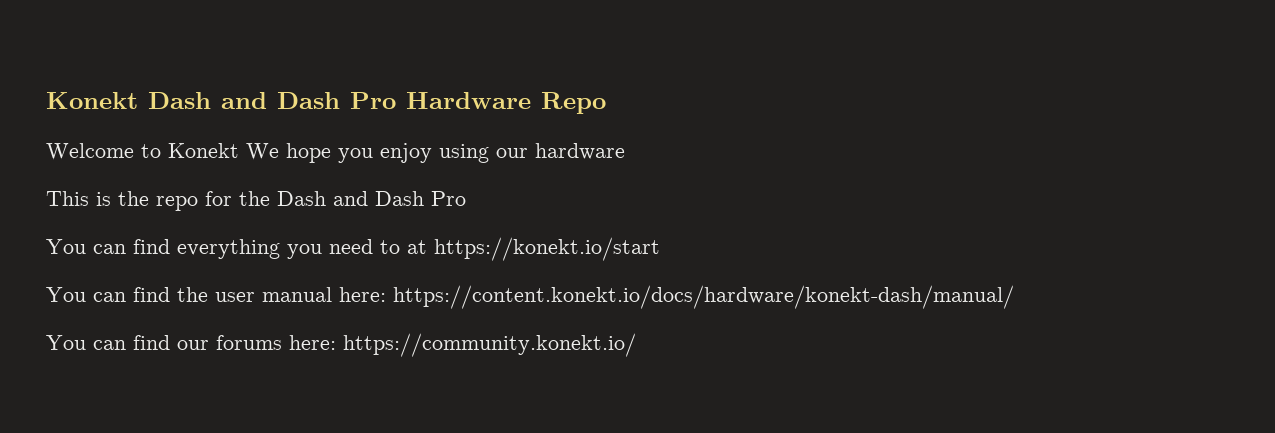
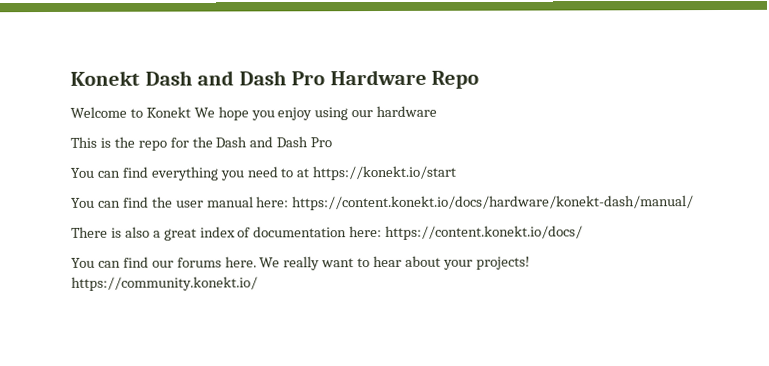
+ There is also a great index of documentation here: https://content.konekt.io/docs/
- You can find our forums here: https://community.konekt.io/
+ You can find our forums here. We really want to hear about your projects! https://community.konekt.io/

